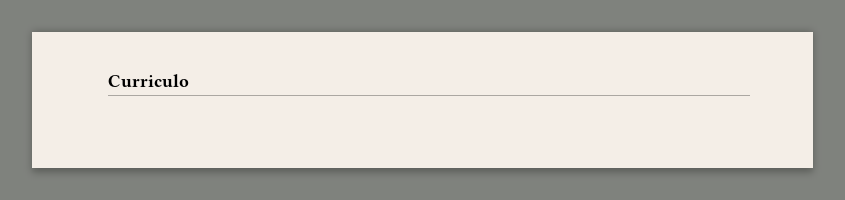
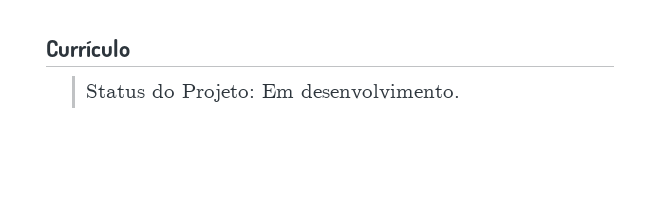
- Curriculo
+ Currículo
+ Status do Projeto: Em desenvolvimento.

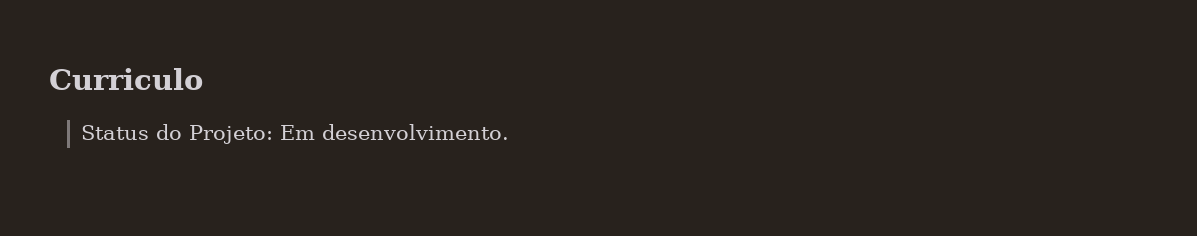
- Currículo
+ Curriculo

